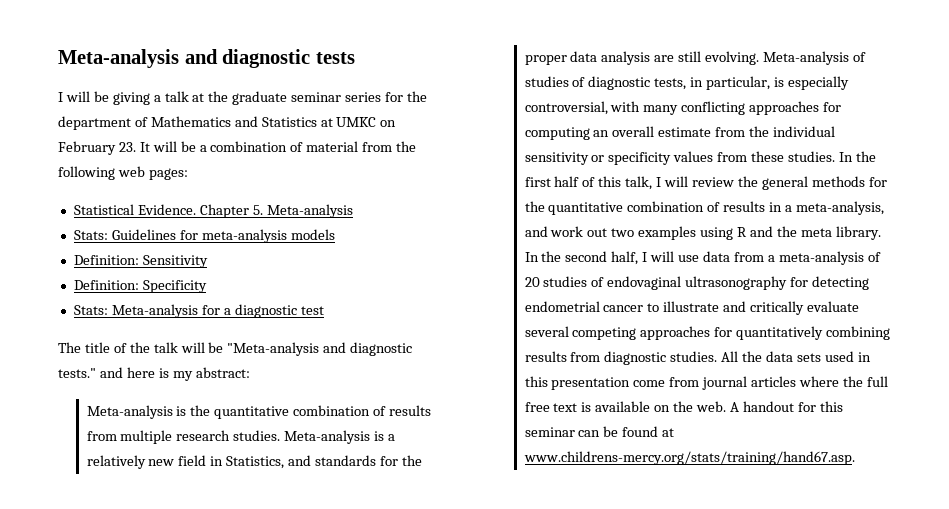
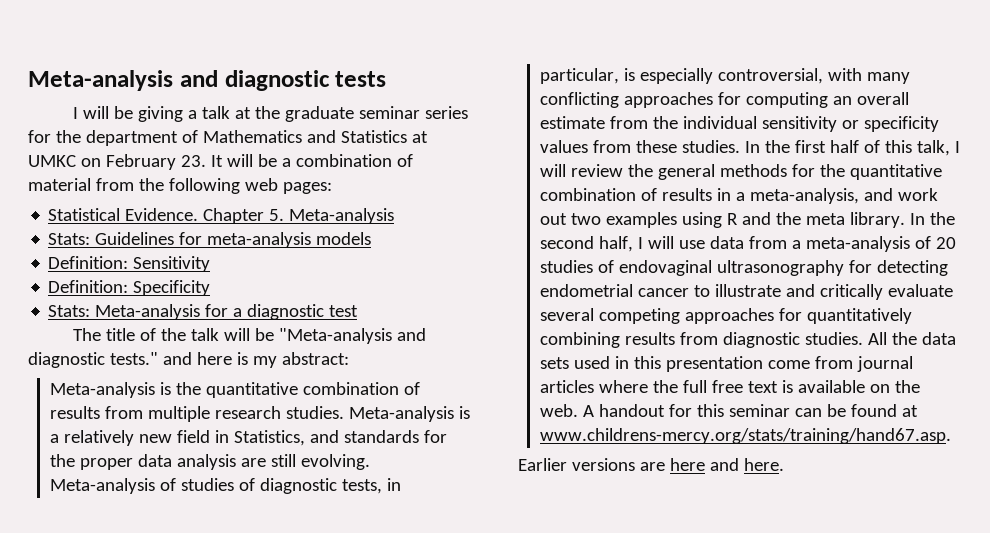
+ Earlier versions are here and here.

